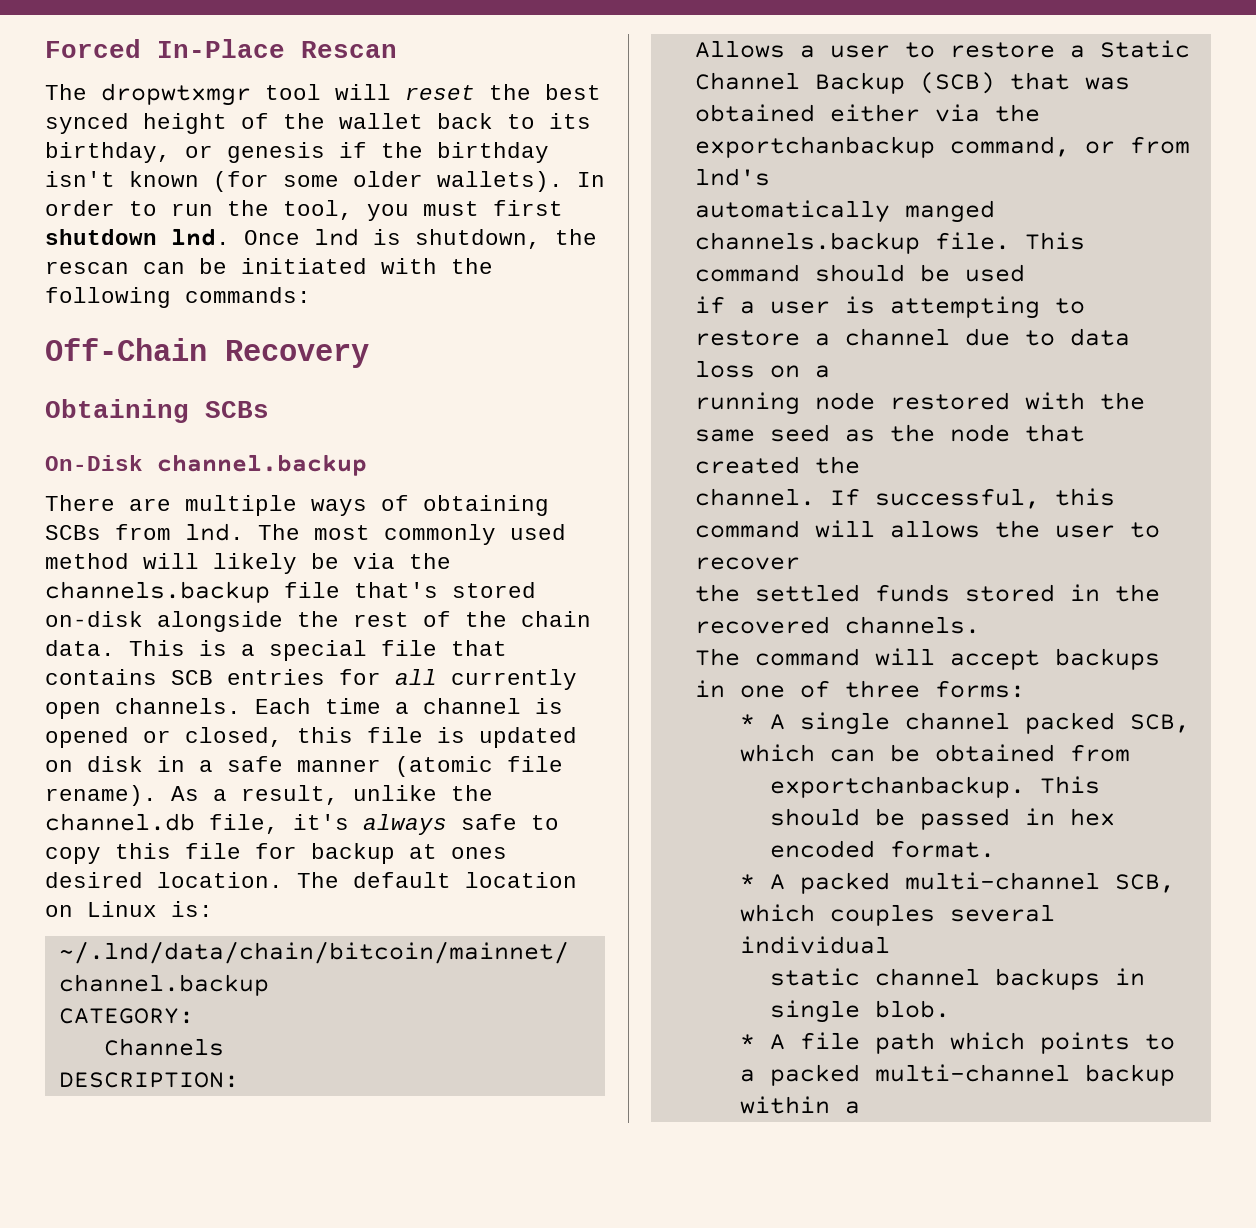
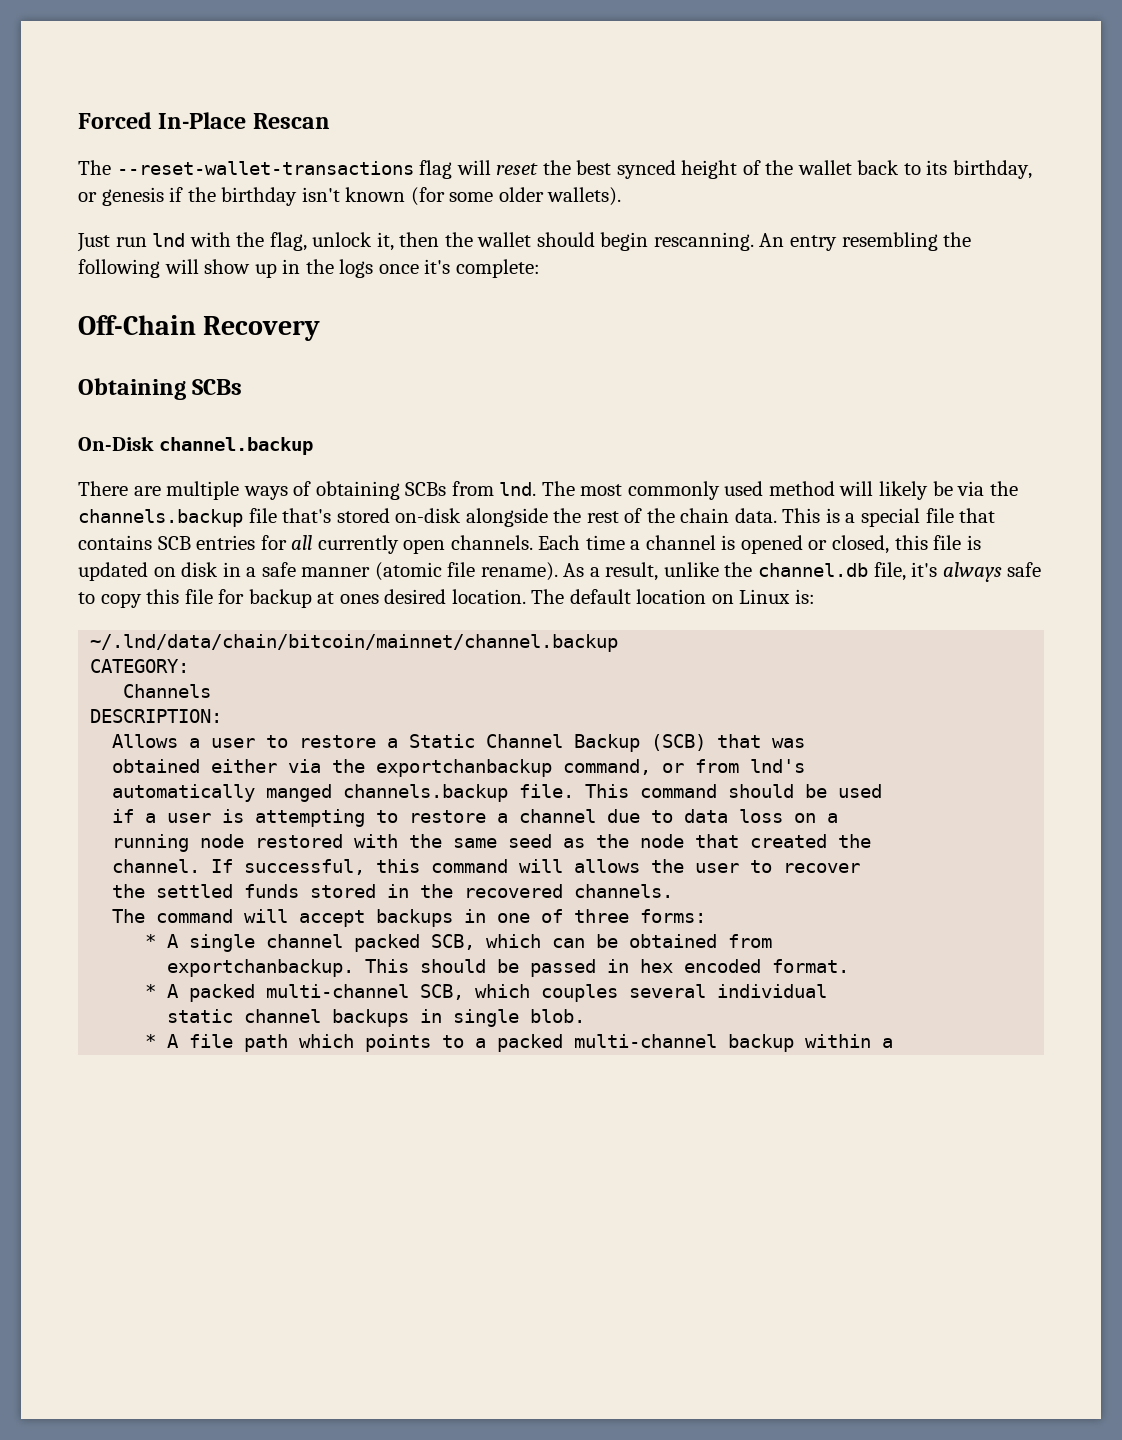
- The dropwtxmgr tool will reset the best synced height of the wallet back to its birthday, or genesis if the birthday isn't known (for some older wallets). In order to run the tool, you must first shutdown lnd. Once lnd is shutdown, the rescan can be initiated with the following commands:
+ The --reset-wallet-transactions flag will reset the best synced height of the wallet back to its birthday, or genesis if the birthday isn't known (for some older wallets).
+ Just run lnd with the flag, unlock it, then the wallet should begin rescanning. An entry resembling the following will show up in the logs once it's complete:

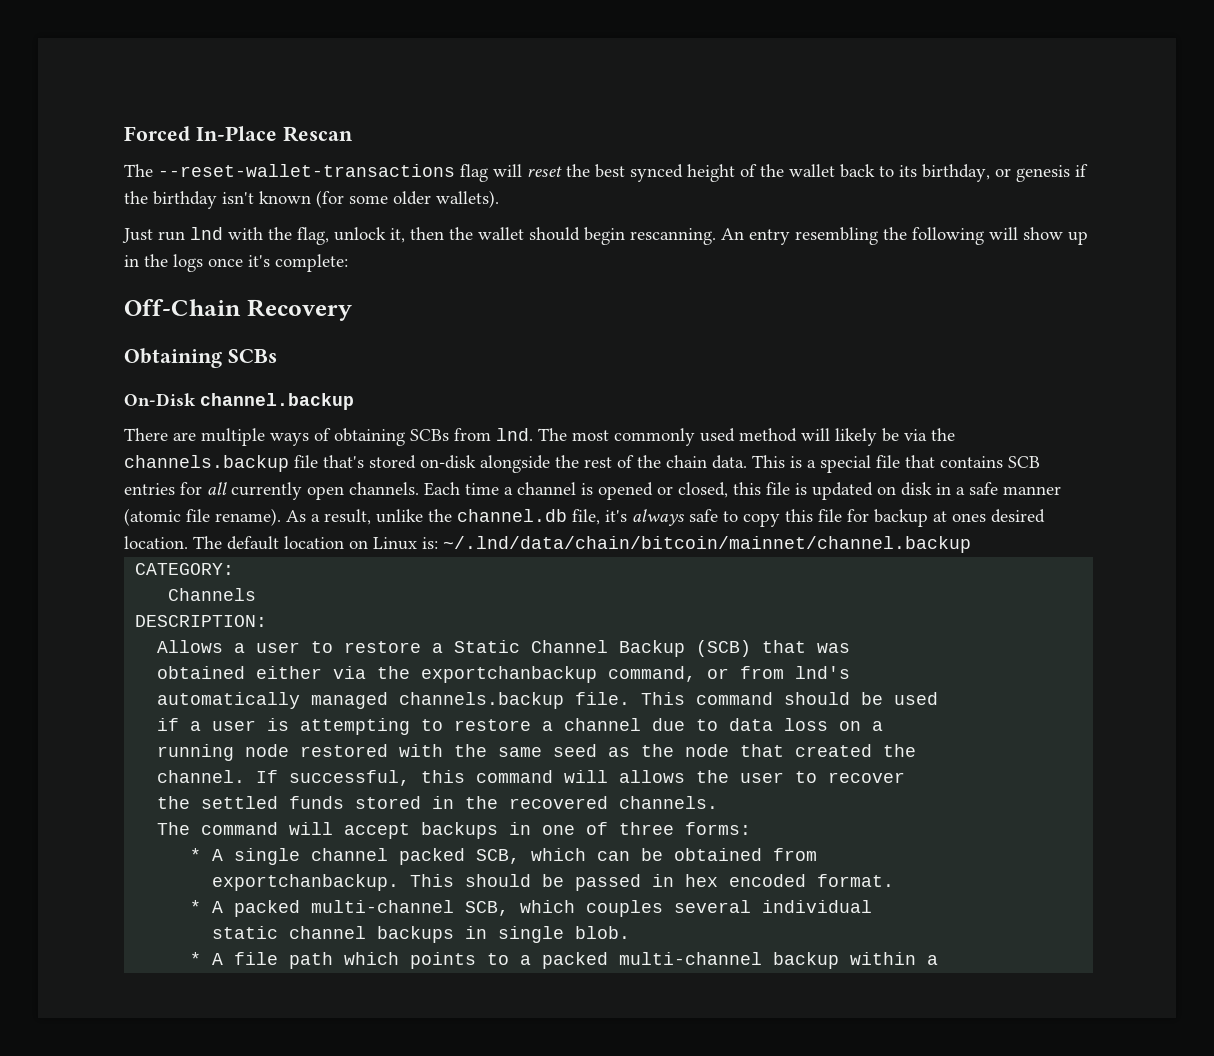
- The default location on Linux is:
- ~/.lnd/data/chain/bitcoin/mainnet/channel.backup
+ The default location on Linux is: ~/.lnd/data/chain/bitcoin/mainnet/channel.backup
- automatically manged channels.backup file.
+ automatically managed channels.backup file.

